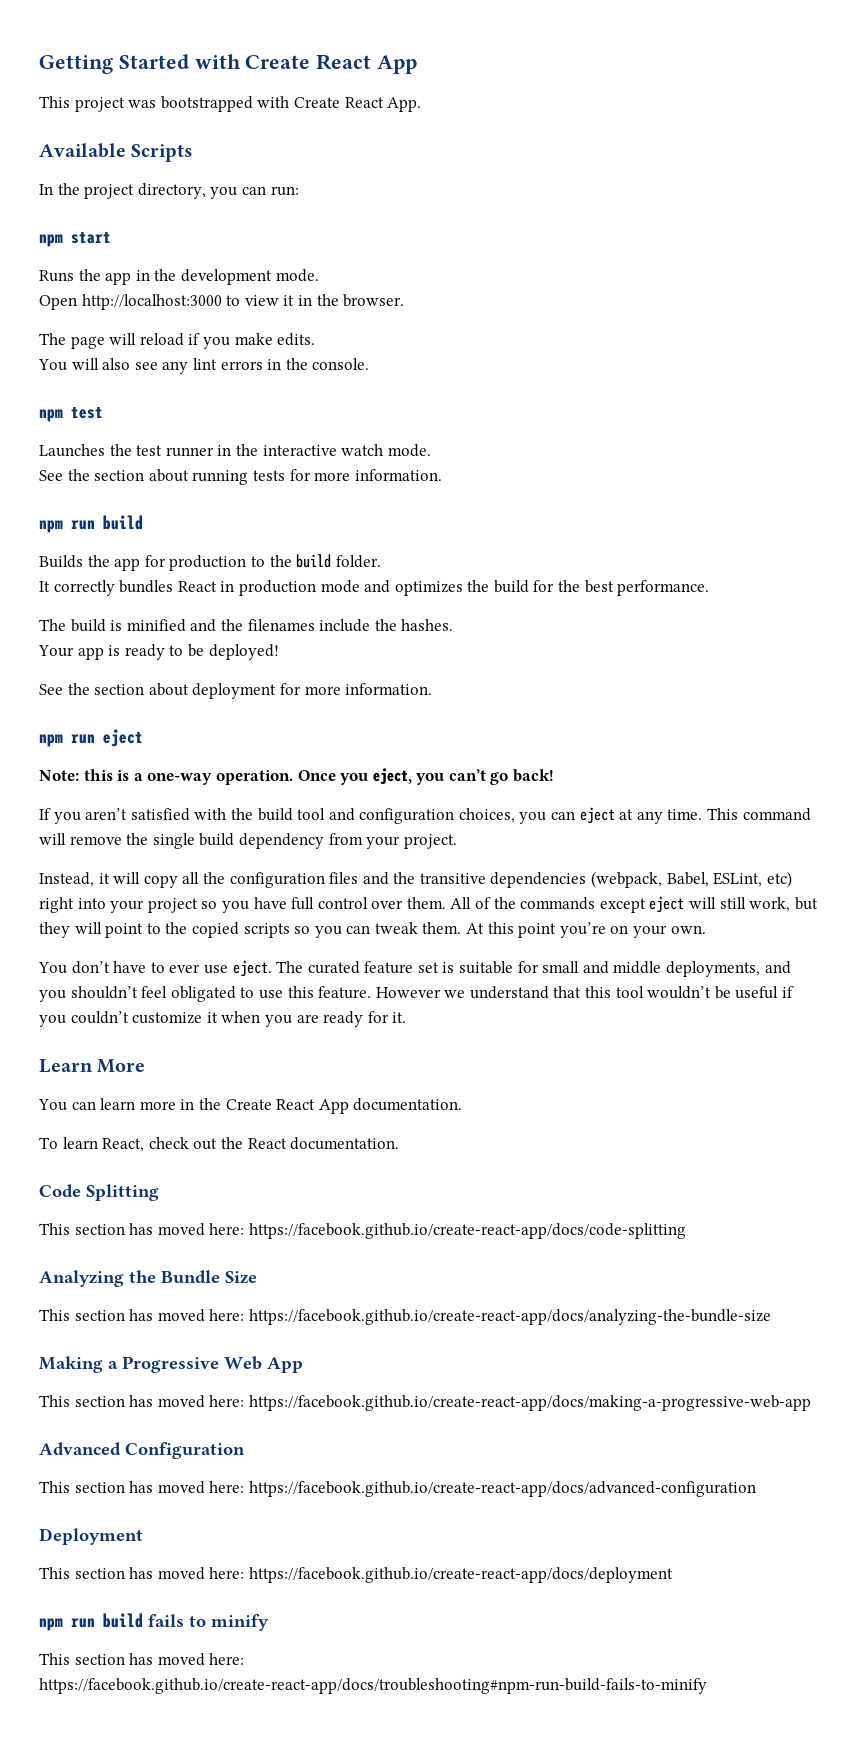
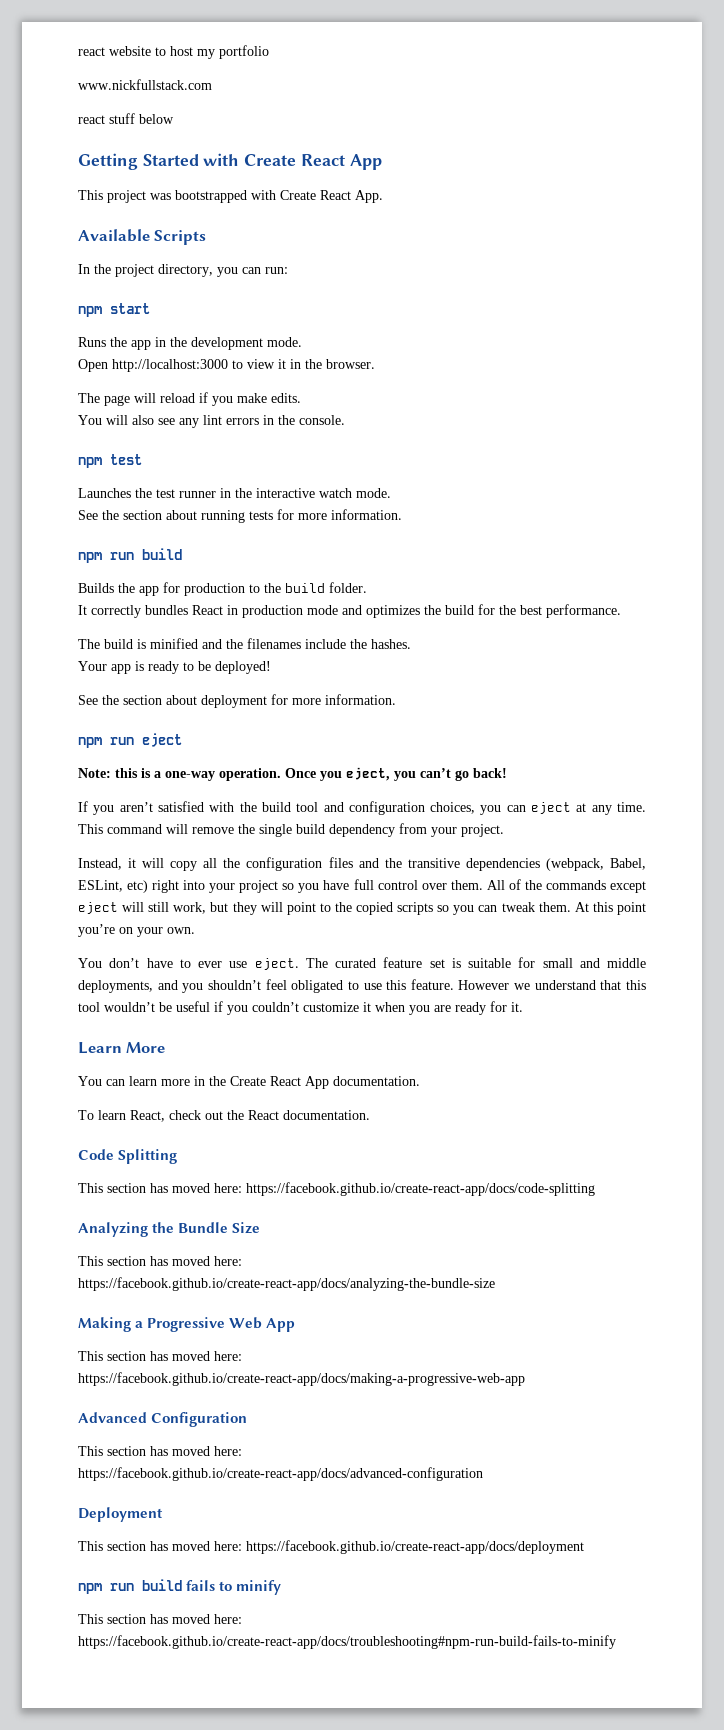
+ react website to host my portfolio
+ www.nickfullstack.com
+ react stuff below

